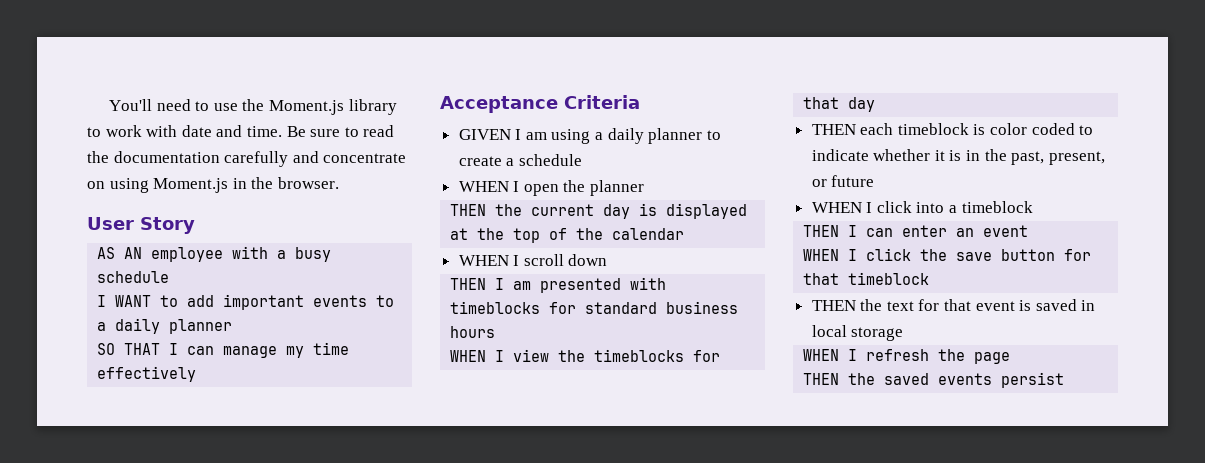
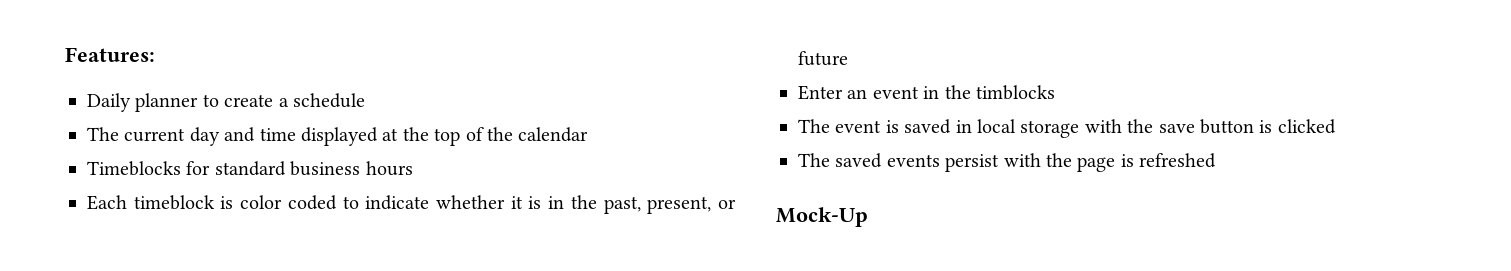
- You'll need to use the Moment.js library to work with date and time. Be sure to read the documentation carefully and concentrate on using Moment.js in the browser.
- User Story
- AS AN employee with a busy schedule
- I WANT to add important events to a daily planner
- SO THAT I can manage my time effectively
- Acceptance Criteria
- GIVEN I am using a daily planner to create a schedule
+ Features:
+ Daily planner to create a schedule
- WHEN I open the planner
- THEN the current day is displayed at the top of the calendar
+ The current day and time displayed at the top of the calendar
- WHEN I scroll down
- THEN I am presented with timeblocks for standard business hours
- WHEN I view the timeblocks for that day
- THEN each timeblock is color coded to indicate whether it is in the past, present, or future
+ Timeblocks for standard business hours
+ Each timeblock is color coded to indicate whether it is in the past, present, or future
- WHEN I click into a timeblock
- THEN I can enter an event
- WHEN I click the save button for that timeblock
- THEN the text for that event is saved in local storage
- WHEN I refresh the page
- THEN the saved events persist
+ Enter an event in the timblocks
+ The event is saved in local storage with the save button is clicked
+ The saved events persist with the page is refreshed
+ Mock-Up

